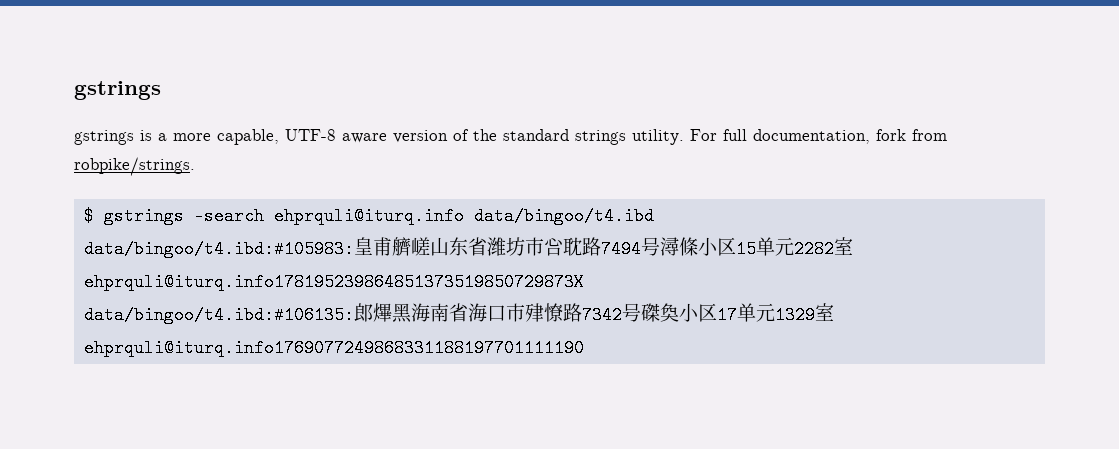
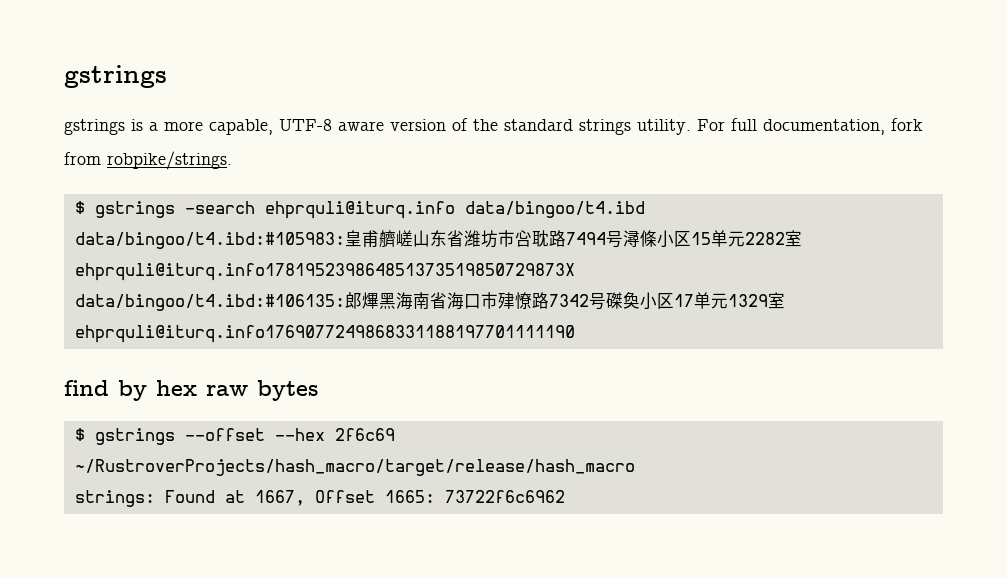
+ find by hex raw bytes
+ $ gstrings --offset --hex 2f6c69 ~/RustroverProjects/hash_macro/target/release/hash_macro
+ strings: Found at 1667, Offset 1665: 73722f6c6962

